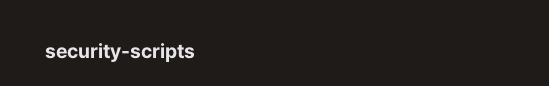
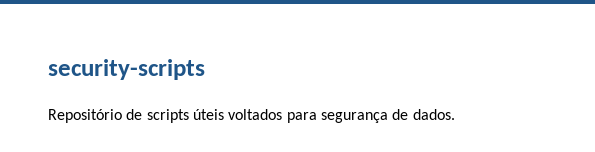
+ Repositório de scripts úteis voltados para segurança de dados.

